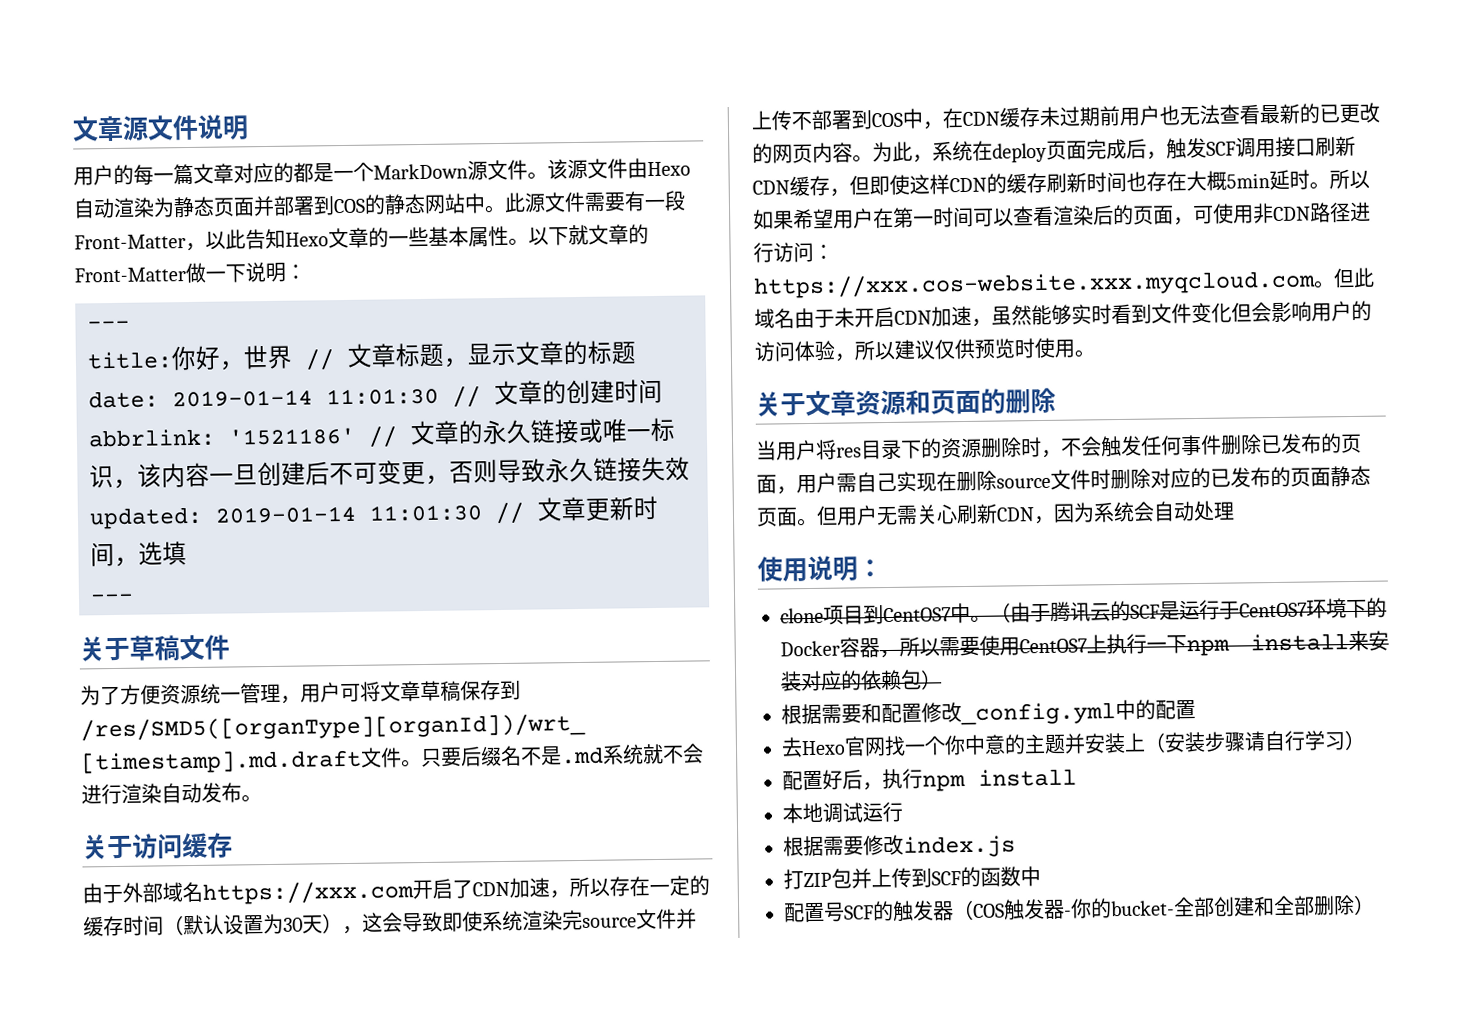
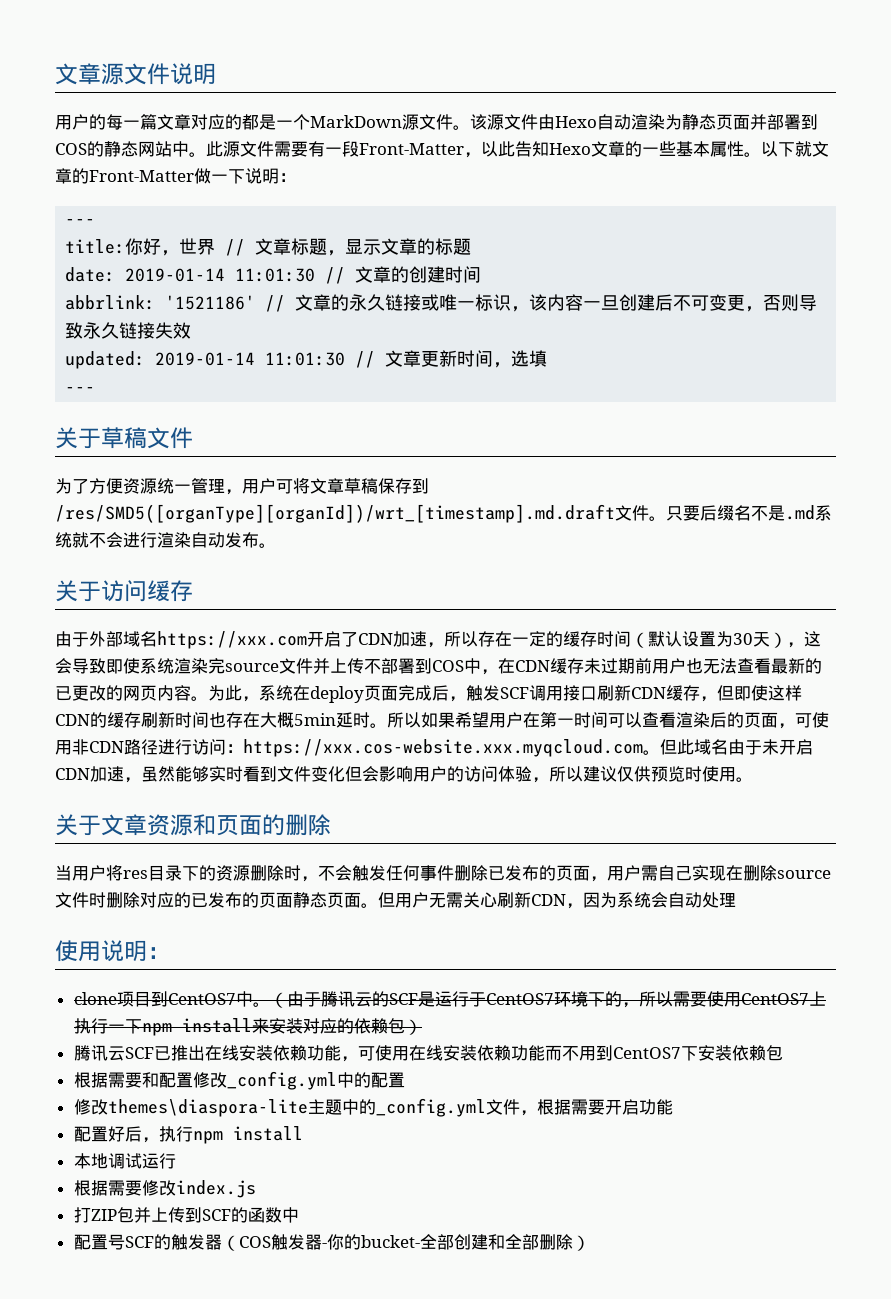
- （由于腾讯云的SCF是运行于CentOS7环境下的Docker容器，所以需要使用CentOS7上执行一下npm install来安装对应的依赖包）
+ （由于腾讯云的SCF是运行于CentOS7环境下的，所以需要使用CentOS7上执行一下npm install来安装对应的依赖包）
+ 腾讯云SCF已推出在线安装依赖功能，可使用在线安装依赖功能而不用到CentOS7下安装依赖包
- 去Hexo官网找一个你中意的主题并安装上（安装步骤请自行学习）
+ 修改themes\diaspora-lite主题中的_config.yml文件，根据需要开启功能

